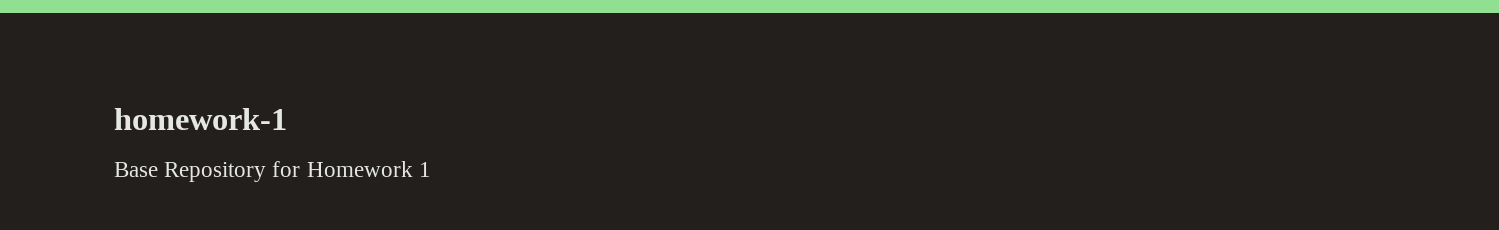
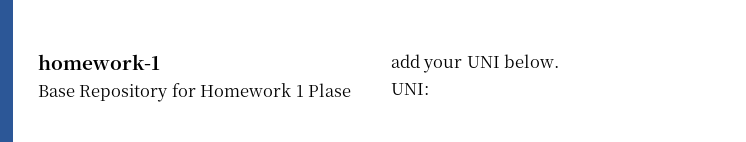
- Base Repository for Homework 1
+ Base Repository for Homework 1 Plase add your UNI below.
+ UNI:

